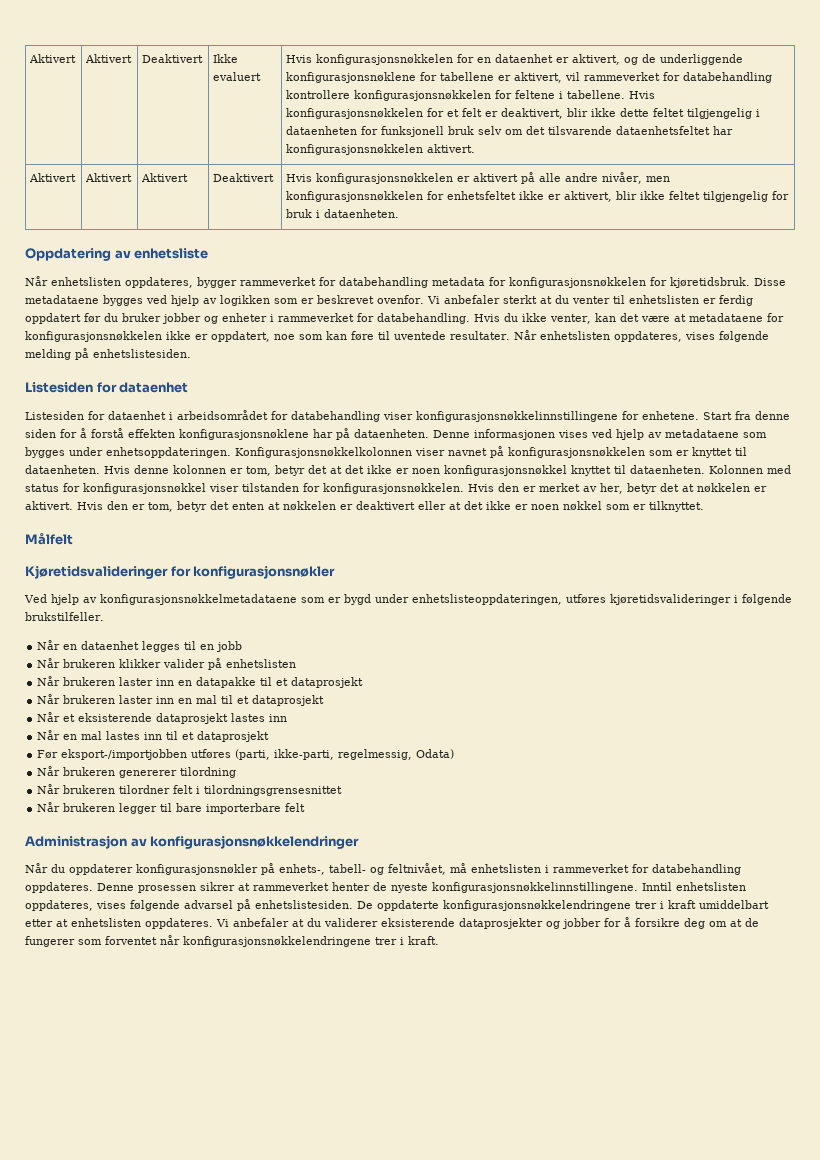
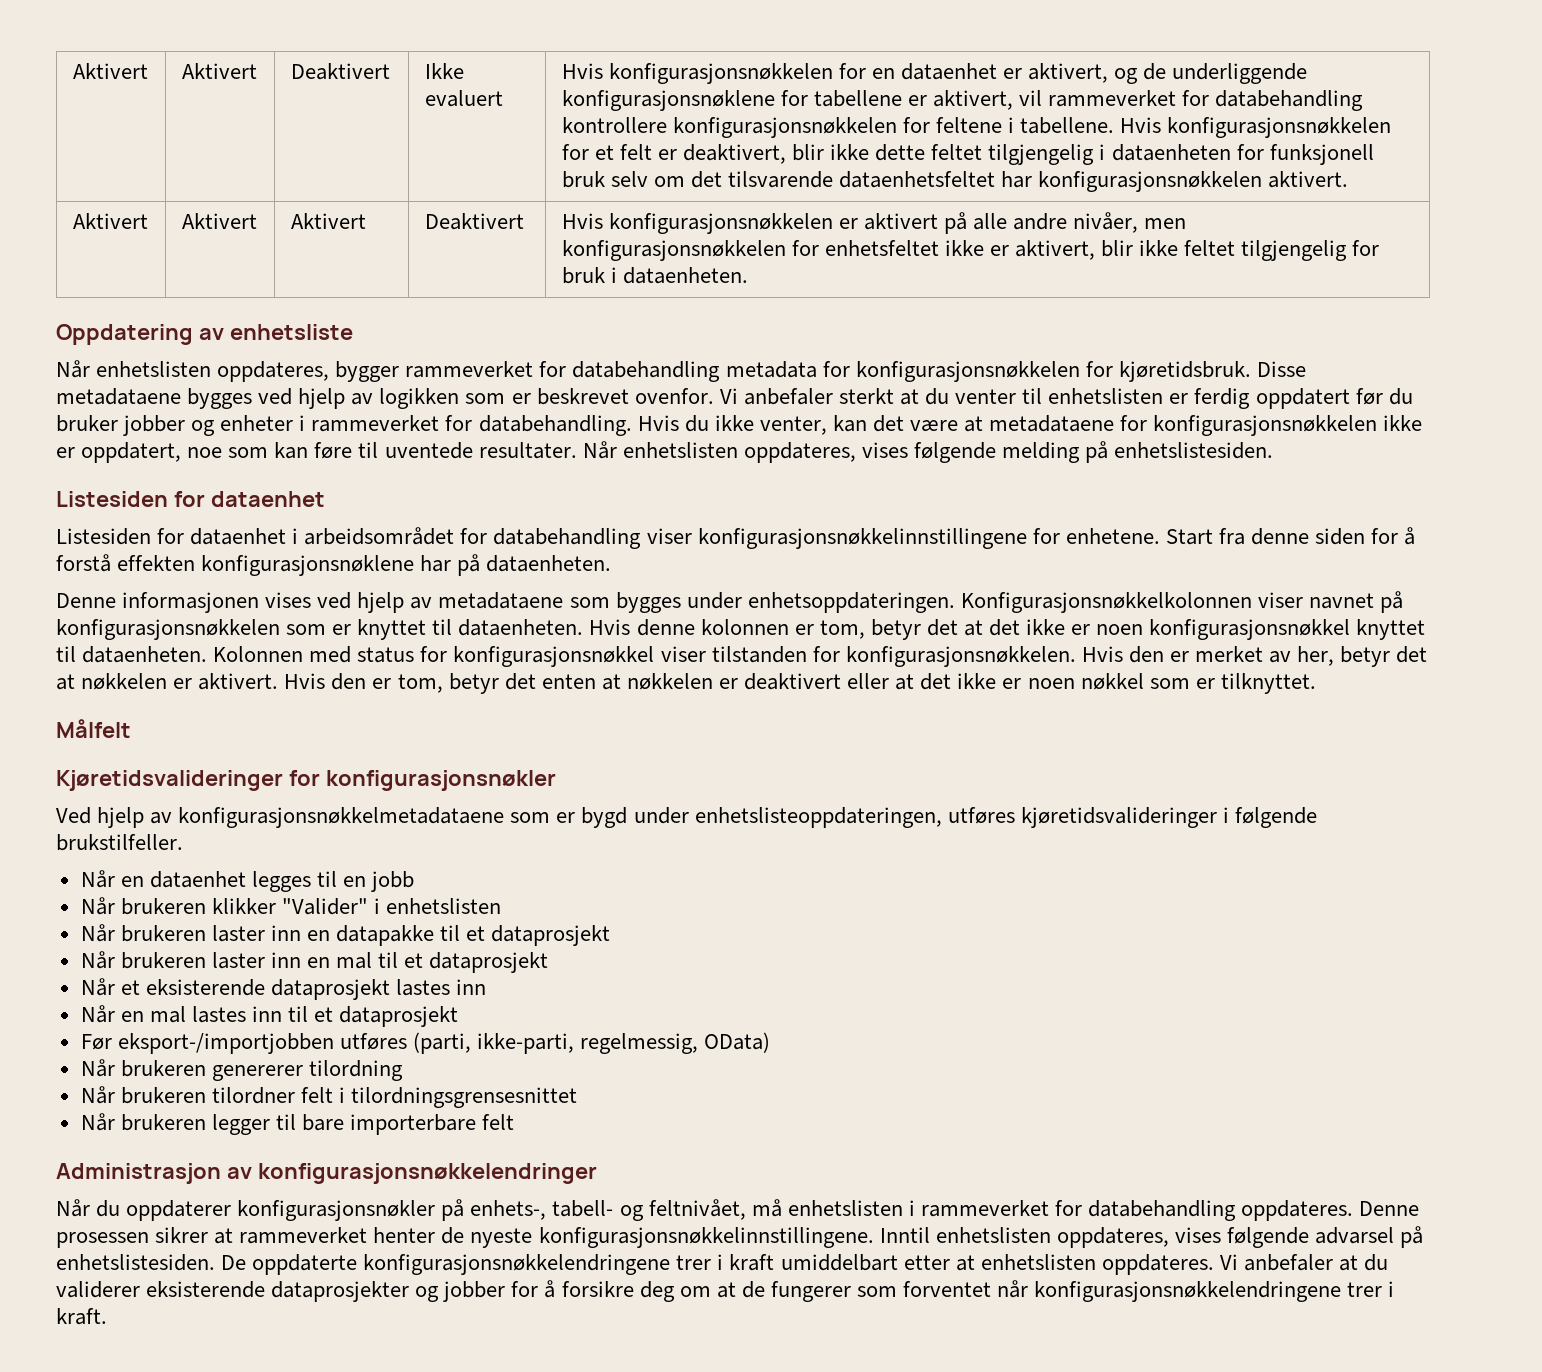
- Start fra denne siden for å forstå effekten konfigurasjonsnøklene har på dataenheten. Denne informasjonen vises ved hjelp av metadataene som bygges under enhetsoppdateringen.
+ Start fra denne siden for å forstå effekten konfigurasjonsnøklene har på dataenheten.
+ Denne informasjonen vises ved hjelp av metadataene som bygges under enhetsoppdateringen.
- Når brukeren klikker valider på enhetslisten
+ Når brukeren klikker "Valider" i enhetslisten
- Før eksport-/importjobben utføres (parti, ikke-parti, regelmessig, Odata)
+ Før eksport-/importjobben utføres (parti, ikke-parti, regelmessig, OData)

